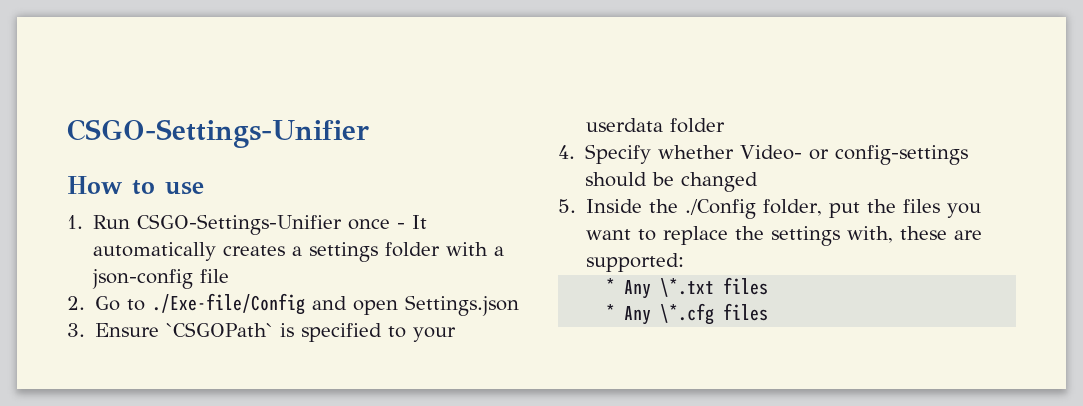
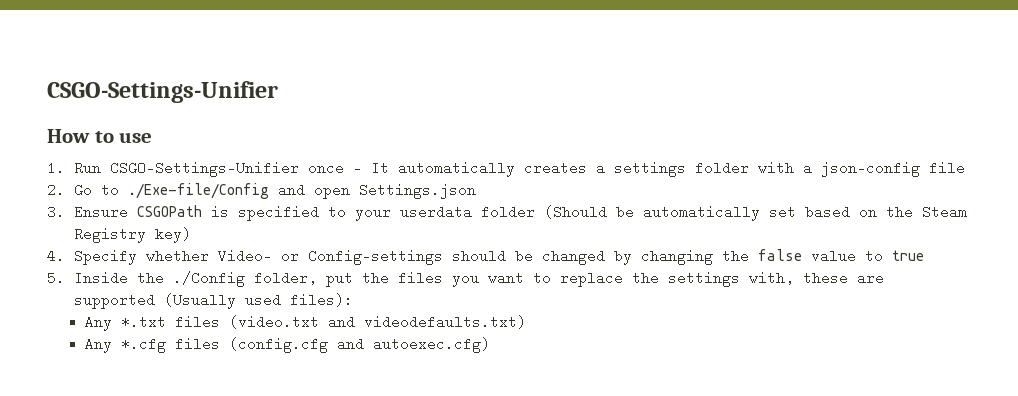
- 3. Ensure `CSGOPath` is specified to your userdata folder
+ 3. Ensure CSGOPath is specified to your userdata folder (Should be automatically set based on the Steam Registry key)
- 4. Specify whether Video- or config-settings should be changed
+ 4. Specify whether Video- or Config-settings should be changed by changing the false value to true
- 5. Inside the ./Config folder, put the files you want to replace the settings with, these are supported:
- * Any \*.txt files
- * Any \*.cfg files
+ 5. Inside the ./Config folder, put the files you want to replace the settings with, these are supported (Usually used files):
+ Any *.txt files (video.txt and videodefaults.txt)
+ Any *.cfg files (config.cfg and autoexec.cfg)

